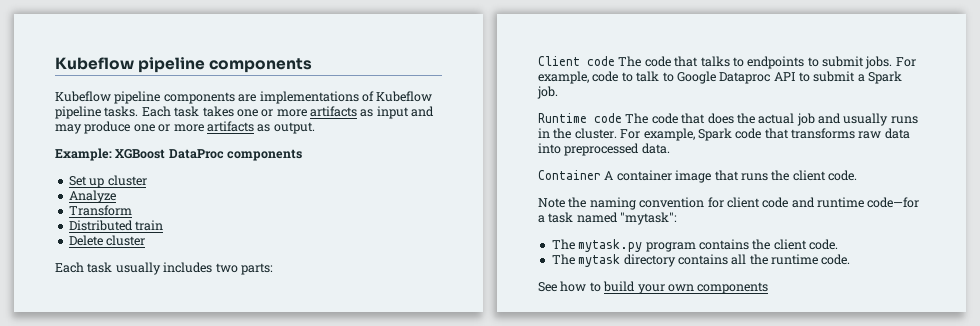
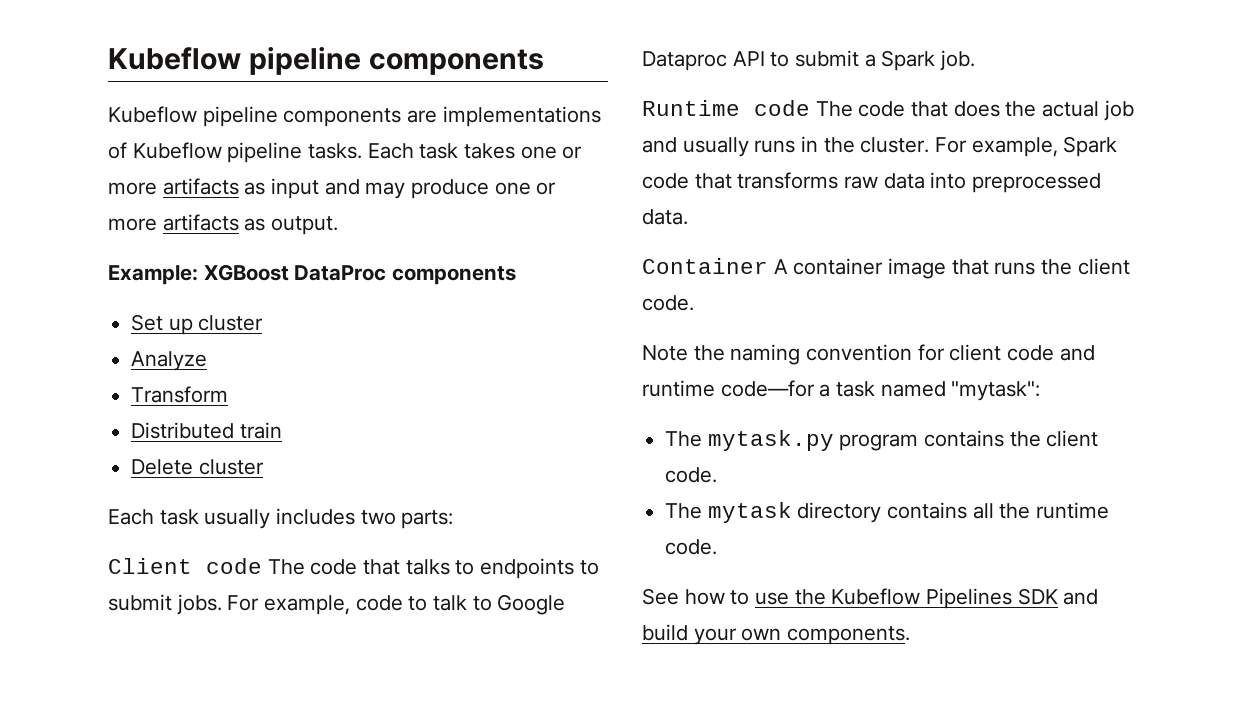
- See how to build your own components
+ See how to use the Kubeflow Pipelines SDK and build your own components.

